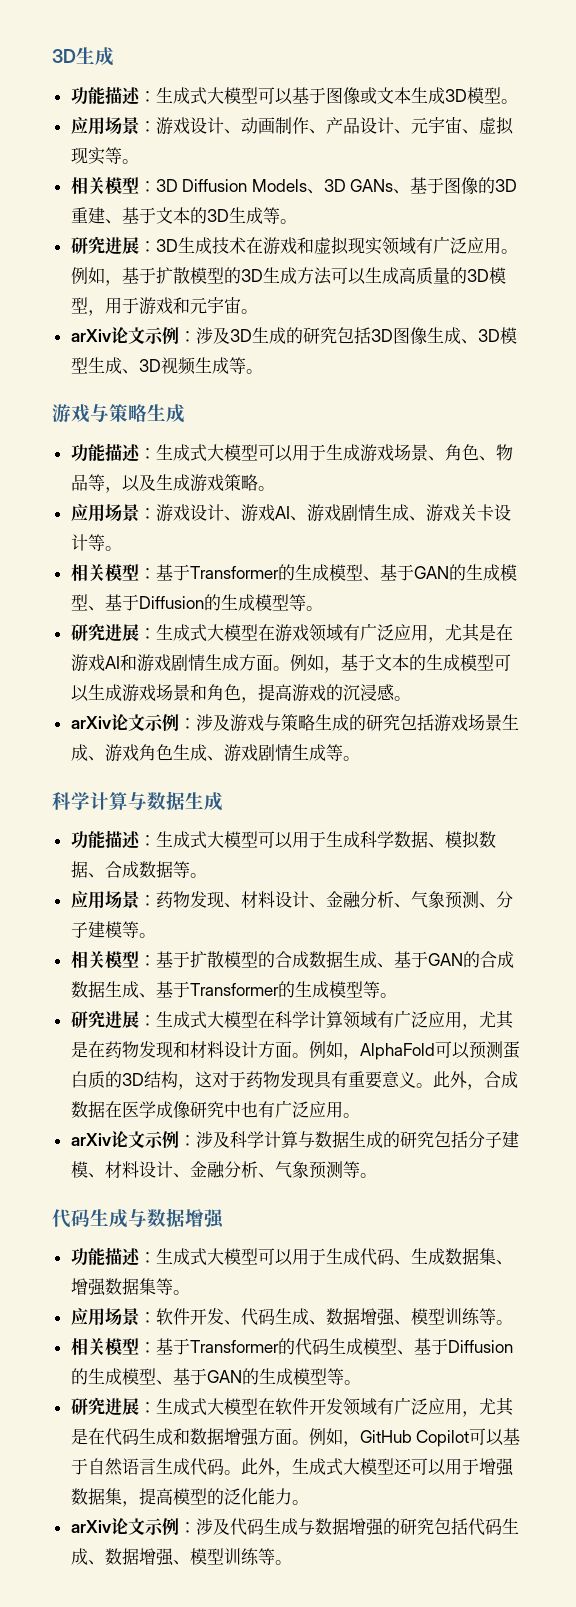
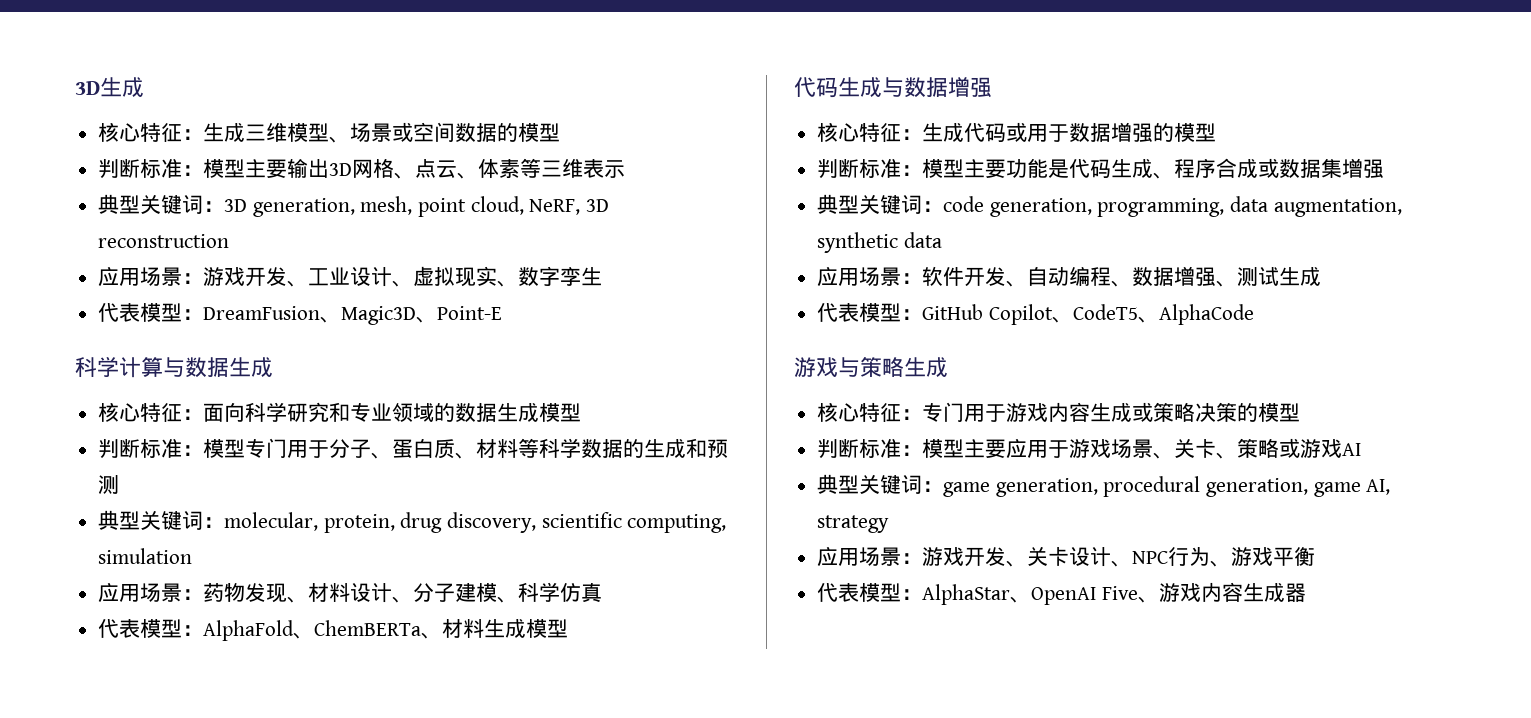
- 功能描述：生成式大模型可以基于图像或文本生成3D模型。
- 应用场景：游戏设计、动画制作、产品设计、元宇宙、虚拟现实等。
- 相关模型：3D Diffusion Models、3D GANs、基于图像的3D重建、基于文本的3D生成等。
- 研究进展：3D生成技术在游戏和虚拟现实领域有广泛应用。例如，基于扩散模型的3D生成方法可以生成高质量的3D模型，用于游戏和元宇宙。
- arXiv论文示例：涉及3D生成的研究包括3D图像生成、3D模型生成、3D视频生成等。
- 游戏与策略生成
- 功能描述：生成式大模型可以用于生成游戏场景、角色、物品等，以及生成游戏策略。
- 应用场景：游戏设计、游戏AI、游戏剧情生成、游戏关卡设计等。
- 相关模型：基于Transformer的生成模型、基于GAN的生成模型、基于Diffusion的生成模型等。
- 研究进展：生成式大模型在游戏领域有广泛应用，尤其是在游戏AI和游戏剧情生成方面。例如，基于文本的生成模型可以生成游戏场景和角色，提高游戏的沉浸感。
- arXiv论文示例：涉及游戏与策略生成的研究包括游戏场景生成、游戏角色生成、游戏剧情生成等。
+ 核心特征：生成三维模型、场景或空间数据的模型
+ 判断标准：模型主要输出3D网格、点云、体素等三维表示
+ 典型关键词：3D generation, mesh, point cloud, NeRF, 3D reconstruction
+ 应用场景：游戏开发、工业设计、虚拟现实、数字孪生
+ 代表模型：DreamFusion、Magic3D、Point-E
- 功能描述：生成式大模型可以用于生成科学数据、模拟数据、合成数据等。
+ 核心特征：面向科学研究和专业领域的数据生成模型
+ 判断标准：模型专门用于分子、蛋白质、材料等科学数据的生成和预测
+ 典型关键词：molecular, protein, drug discovery, scientific computing, simulation
- 应用场景：药物发现、材料设计、金融分析、气象预测、分子建模等。
- 相关模型：基于扩散模型的合成数据生成、基于GAN的合成数据生成、基于Transformer的生成模型等。
- 研究进展：生成式大模型在科学计算领域有广泛应用，尤其是在药物发现和材料设计方面。例如，AlphaFold可以预测蛋白质的3D结构，这对于药物发现具有重要意义。此外，合成数据在医学成像研究中也有广泛应用。
- arXiv论文示例：涉及科学计算与数据生成的研究包括分子建模、材料设计、金融分析、气象预测等。
+ 应用场景：药物发现、材料设计、分子建模、科学仿真
+ 代表模型：AlphaFold、ChemBERTa、材料生成模型
- 功能描述：生成式大模型可以用于生成代码、生成数据集、增强数据集等。
+ 核心特征：生成代码或用于数据增强的模型
+ 判断标准：模型主要功能是代码生成、程序合成或数据集增强
+ 典型关键词：code generation, programming, data augmentation, synthetic data
- 应用场景：软件开发、代码生成、数据增强、模型训练等。
- 相关模型：基于Transformer的代码生成模型、基于Diffusion的生成模型、基于GAN的生成模型等。
- 研究进展：生成式大模型在软件开发领域有广泛应用，尤其是在代码生成和数据增强方面。例如，GitHub Copilot可以基于自然语言生成代码。此外，生成式大模型还可以用于增强数据集，提高模型的泛化能力。
- arXiv论文示例：涉及代码生成与数据增强的研究包括代码生成、数据增强、模型训练等。
+ 应用场景：软件开发、自动编程、数据增强、测试生成
+ 代表模型：GitHub Copilot、CodeT5、AlphaCode
+ 游戏与策略生成
+ 核心特征：专门用于游戏内容生成或策略决策的模型
+ 判断标准：模型主要应用于游戏场景、关卡、策略或游戏AI
+ 典型关键词：game generation, procedural generation, game AI, strategy
+ 应用场景：游戏开发、关卡设计、NPC行为、游戏平衡
+ 代表模型：AlphaStar、OpenAI Five、游戏内容生成器

